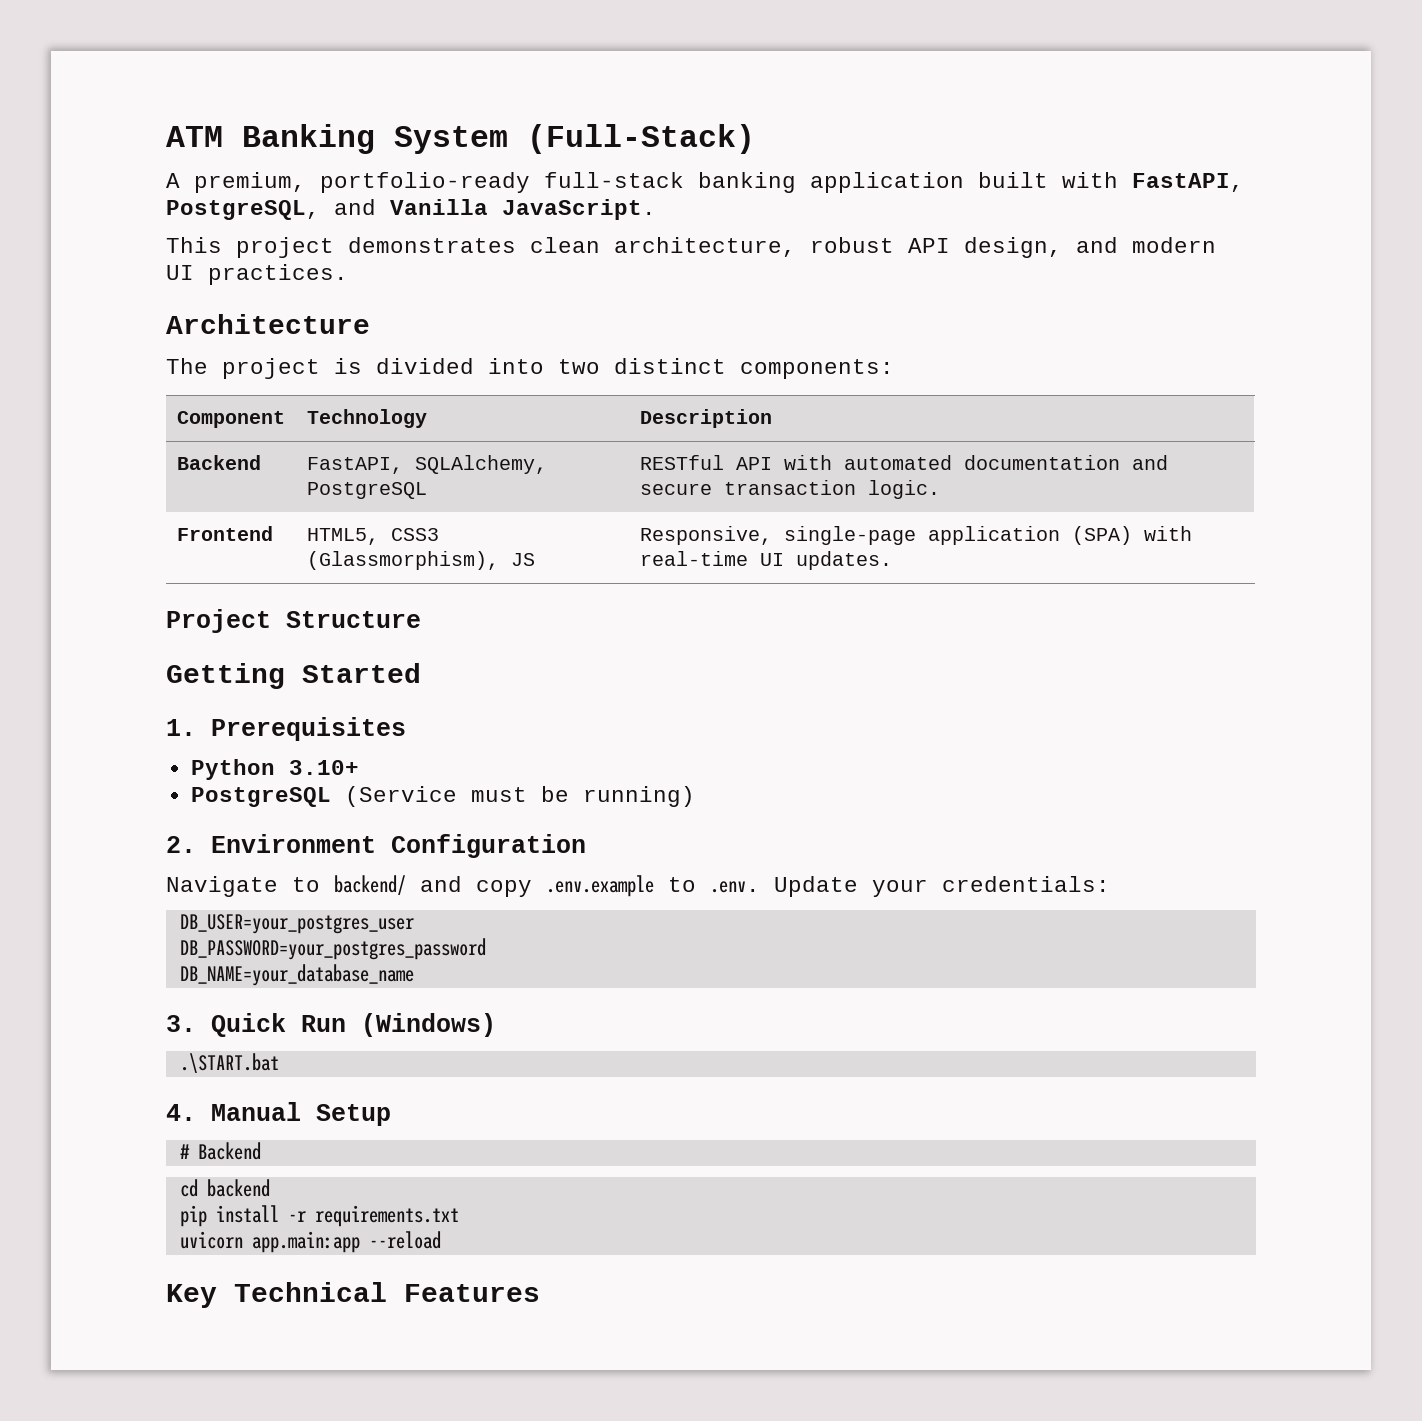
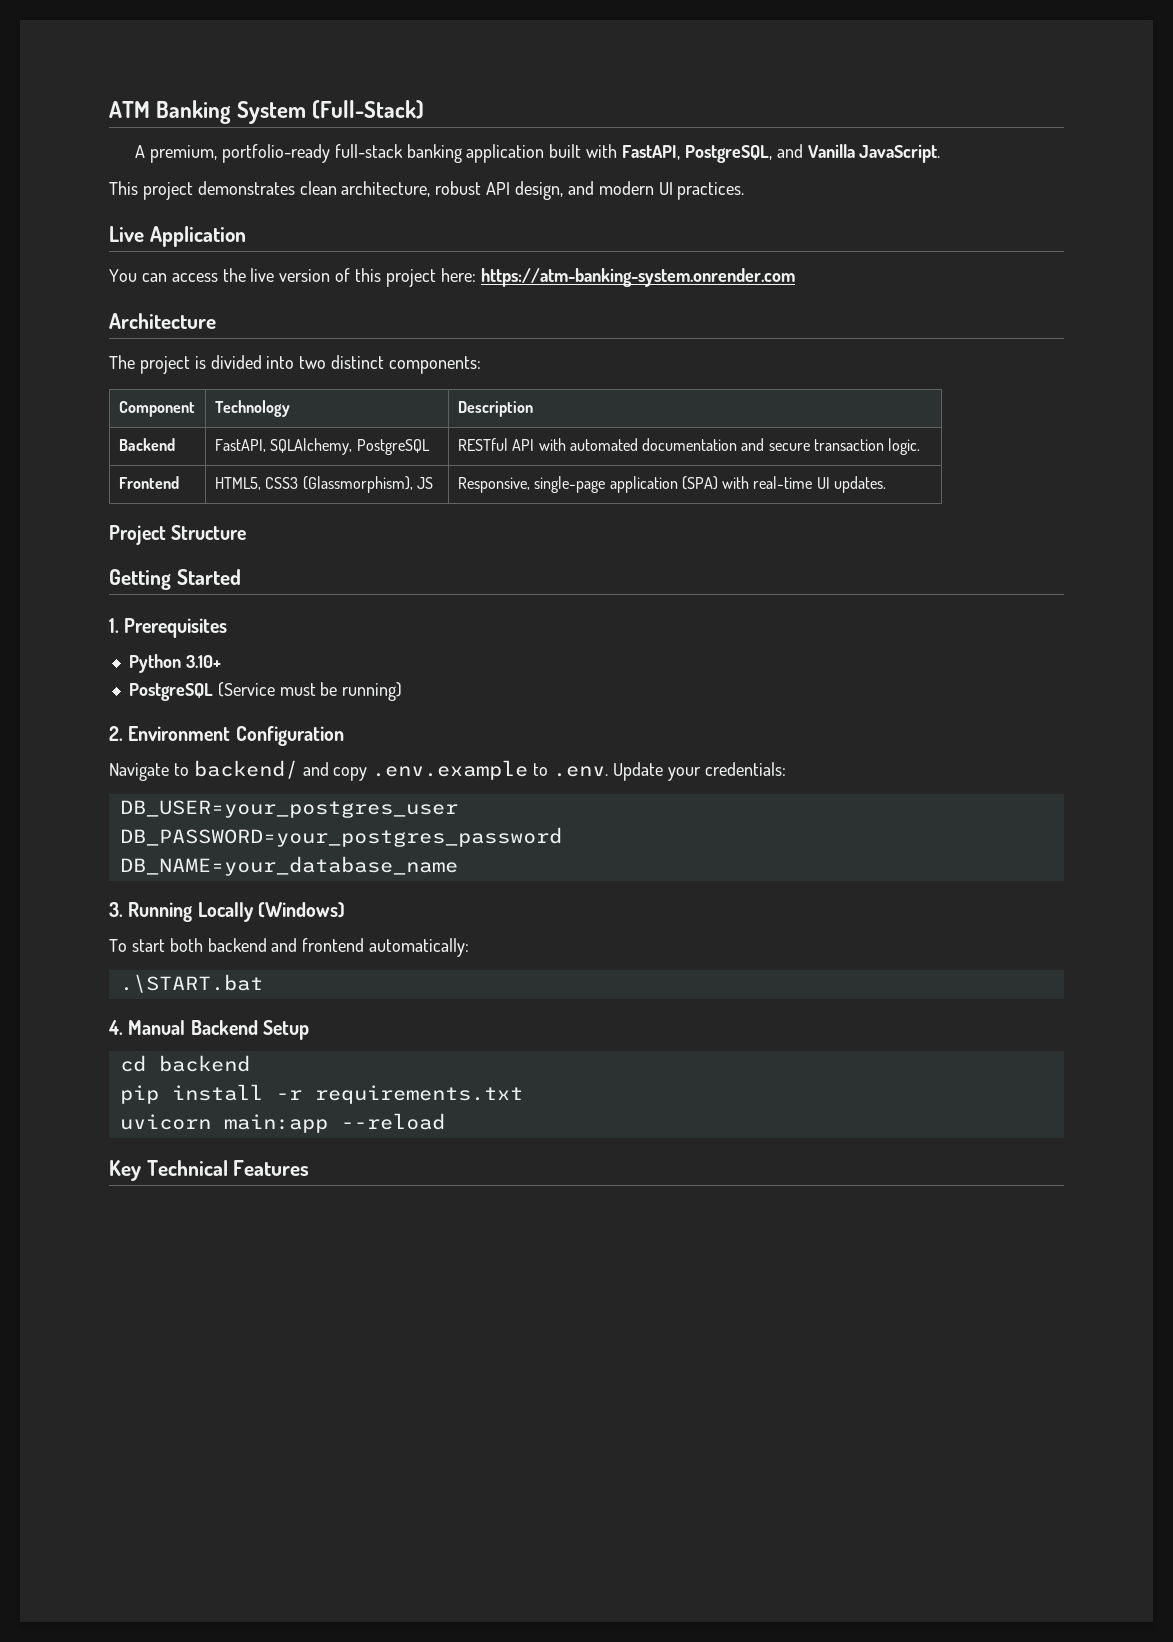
+ Live Application
+ You can access the live version of this project here: https://atm-banking-system.onrender.com
- 3. Quick Run (Windows)
+ 3. Running Locally (Windows)
+ To start both backend and frontend automatically:
- 4. Manual Setup
+ 4. Manual Backend Setup
- # Backend
- uvicorn app.main:app --reload
+ uvicorn main:app --reload

